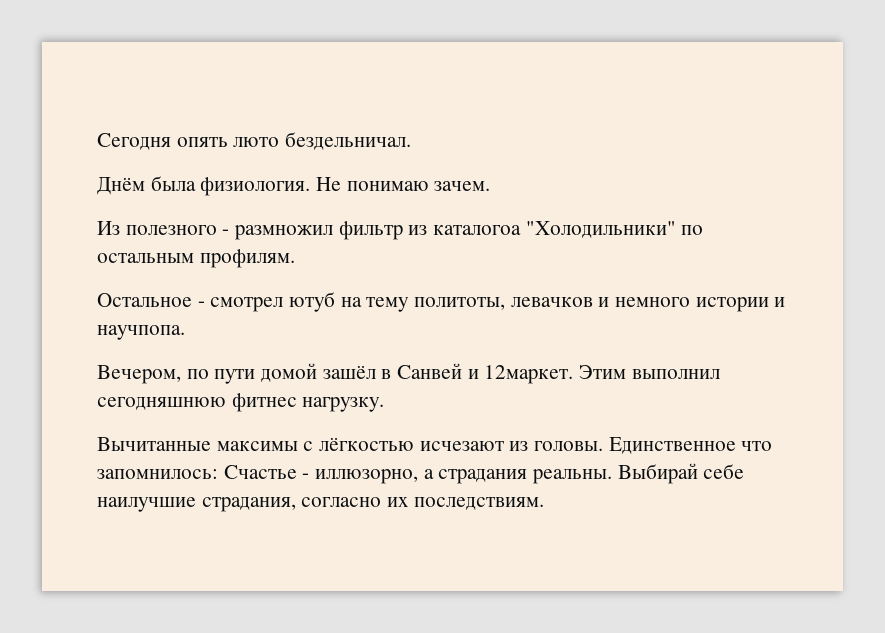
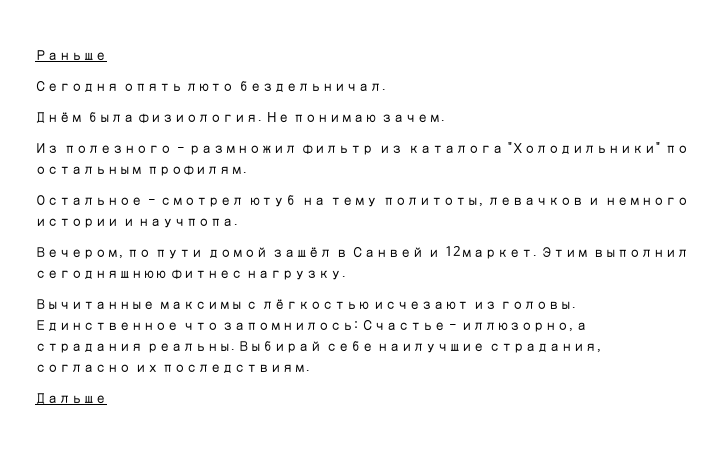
+ Раньше
- Из полезного - размножил фильтр из каталогоа "Холодильники" по остальным профилям.
+ Из полезного - размножил фильтр из каталога "Холодильники" по остальным профилям.
+ Дальше

